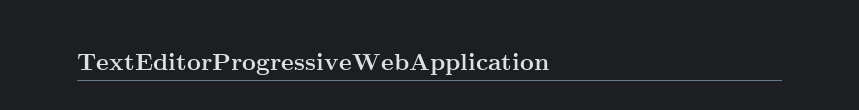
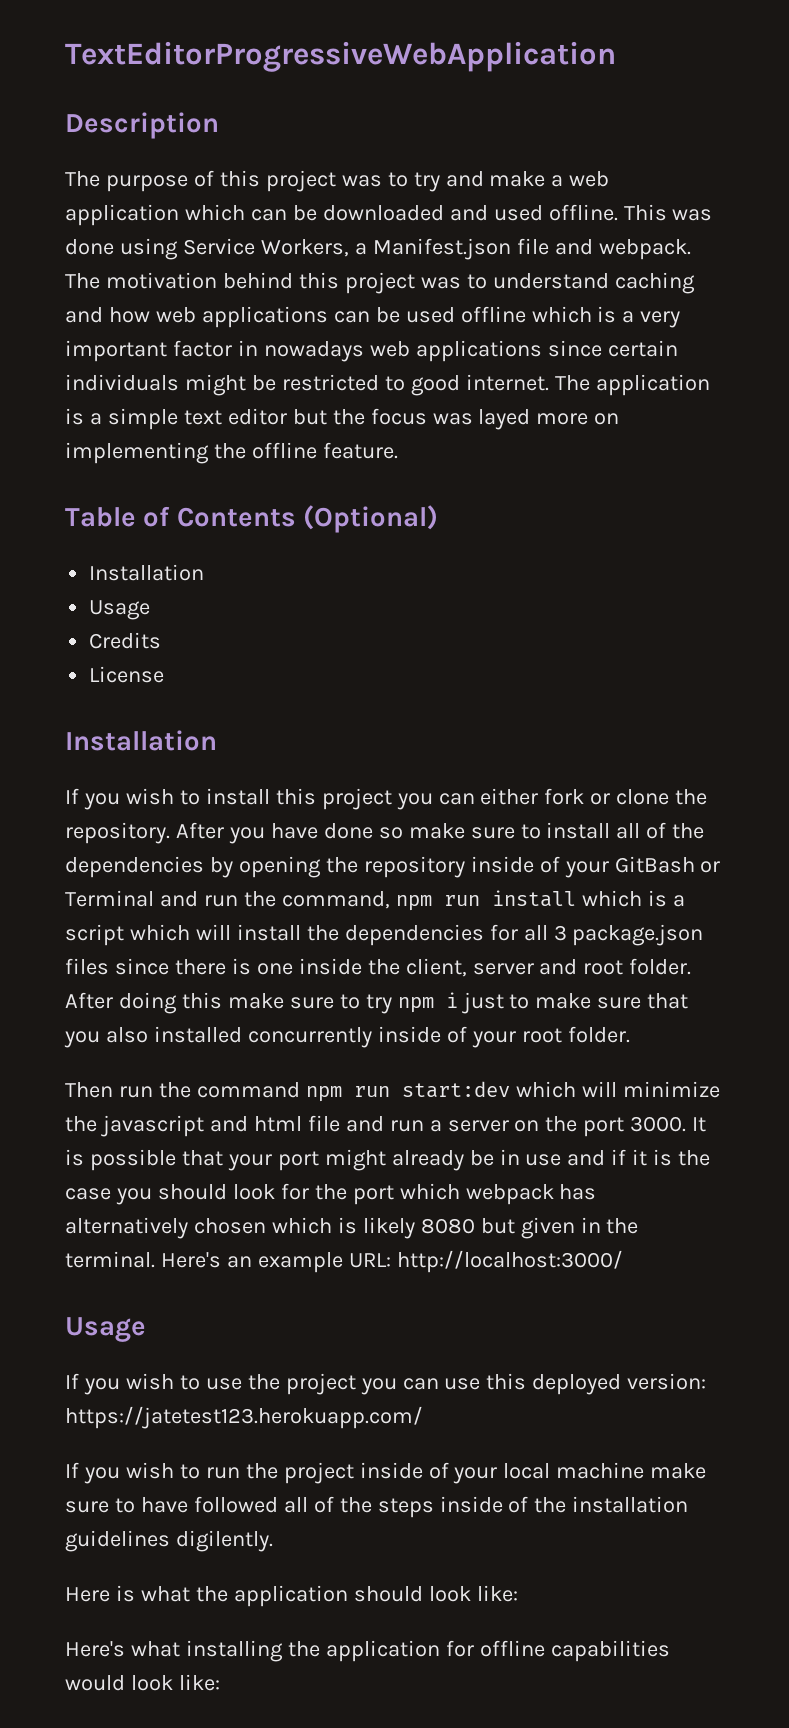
+ Description
+ The purpose of this project was to try and make a web application which can be downloaded and used offline. This was done using Service Workers, a Manifest.json file and webpack. The motivation behind this project was to understand caching and how web applications can be used offline which is a very important factor in nowadays web applications since certain individuals might be restricted to good internet. The application is a simple text editor but the focus was layed more on implementing the offline feature.
+ Table of Contents (Optional)
+ Installation
+ Usage
+ Credits
+ License
+ Installation
+ If you wish to install this project you can either fork or clone the repository. After you have done so make sure to install all of the dependencies by opening the repository inside of your GitBash or Terminal and run the command, npm run install which is a script which will install the dependencies for all 3 package.json files since there is one inside the client, server and root folder. After doing this make sure to try npm i just to make sure that you also installed concurrently inside of your root folder.
+ Then run the command npm run start:dev which will minimize the javascript and html file and run a server on the port 3000. It is possible that your port might already be in use and if it is the case you should look for the port which webpack has alternatively chosen which is likely 8080 but given in the terminal. Here's an example URL: http://localhost:3000/
+ Usage
+ If you wish to use the project you can use this deployed version: https://jatetest123.herokuapp.com/
+ If you wish to run the project inside of your local machine make sure to have followed all of the steps inside of the installation guidelines digilently.
+ Here is what the application should look like:
+ Here's what installing the application for offline capabilities would look like:

